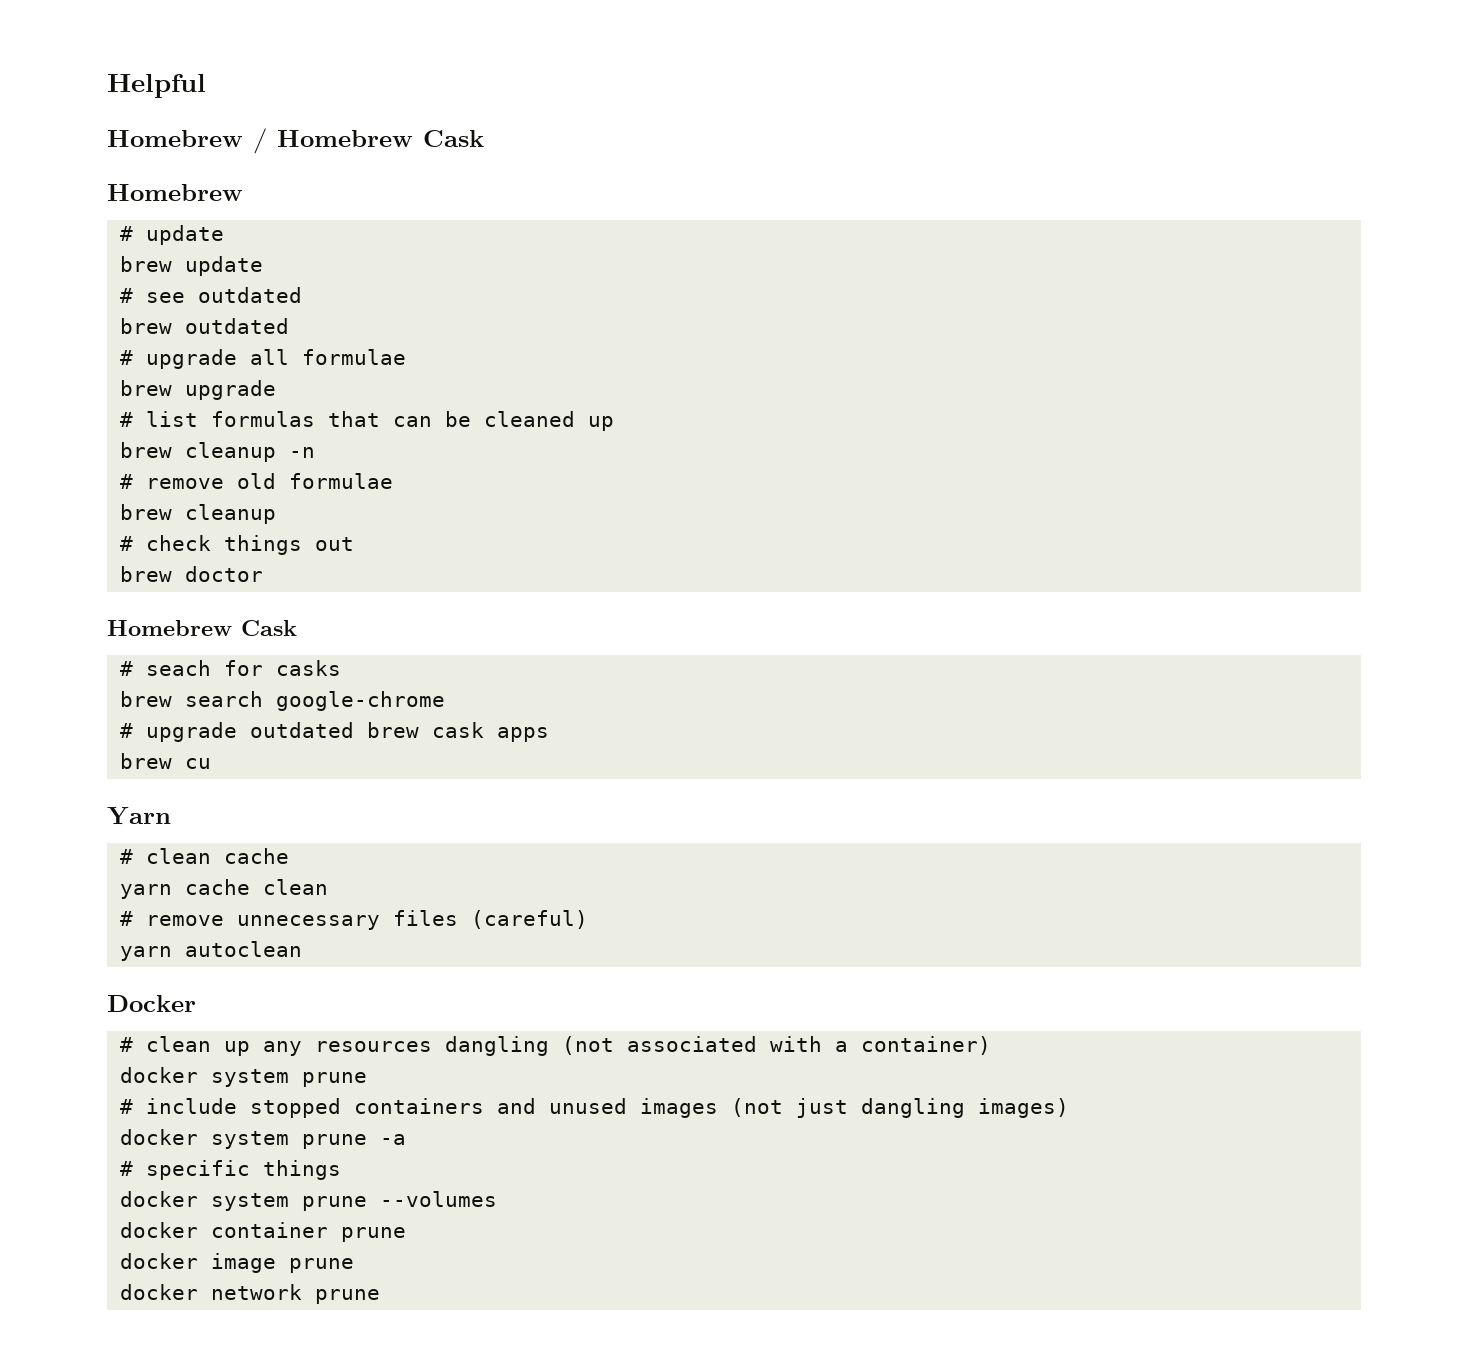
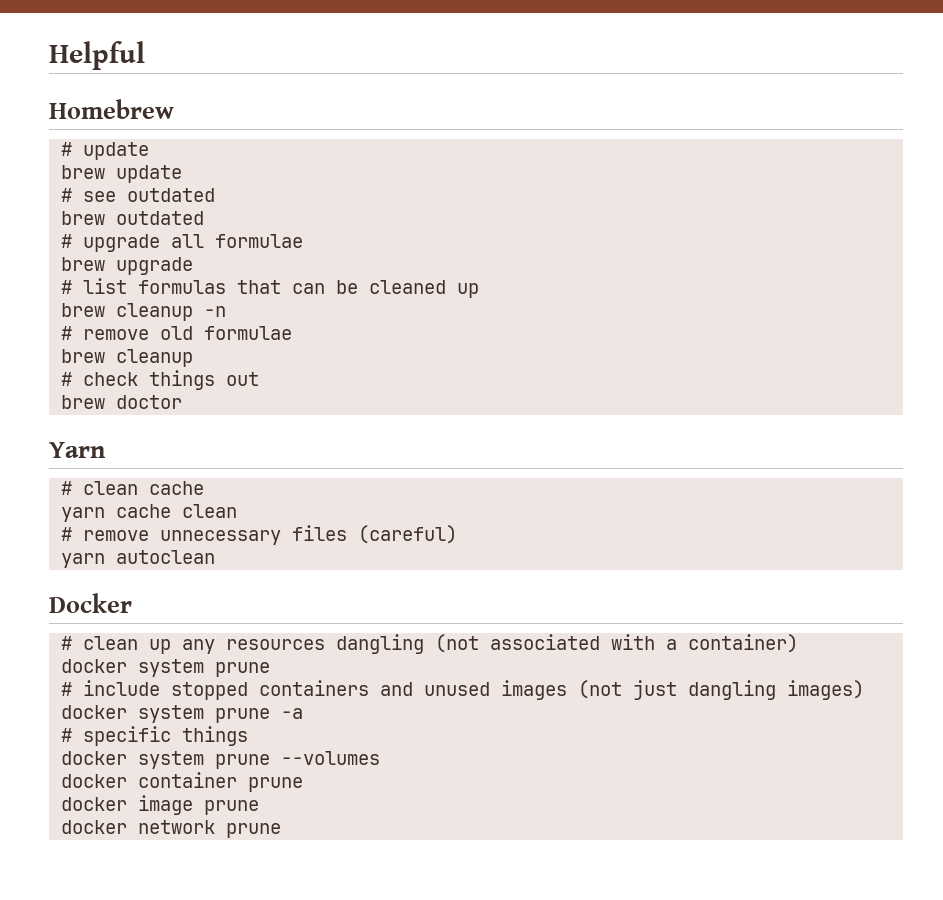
- Homebrew / Homebrew Cask
  brew doctor
- Homebrew Cask
- # seach for casks
- brew search google-chrome
- # upgrade outdated brew cask apps
- brew cu

